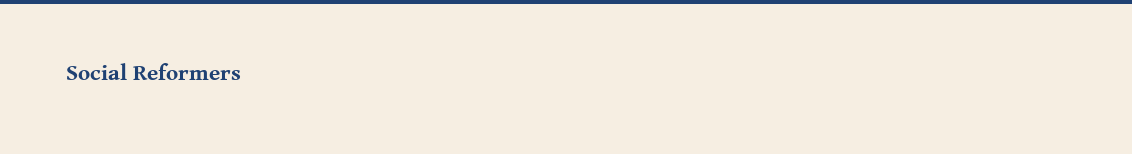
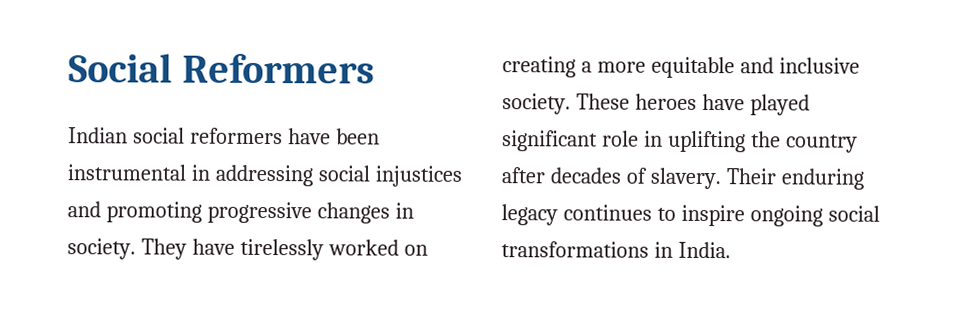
+ Indian social reformers have been instrumental in addressing social injustices and promoting progressive changes in society. They have tirelessly worked on creating a more equitable and inclusive society. These heroes have played significant role in uplifting the country after decades of slavery. Their enduring legacy continues to inspire ongoing social transformations in India.

